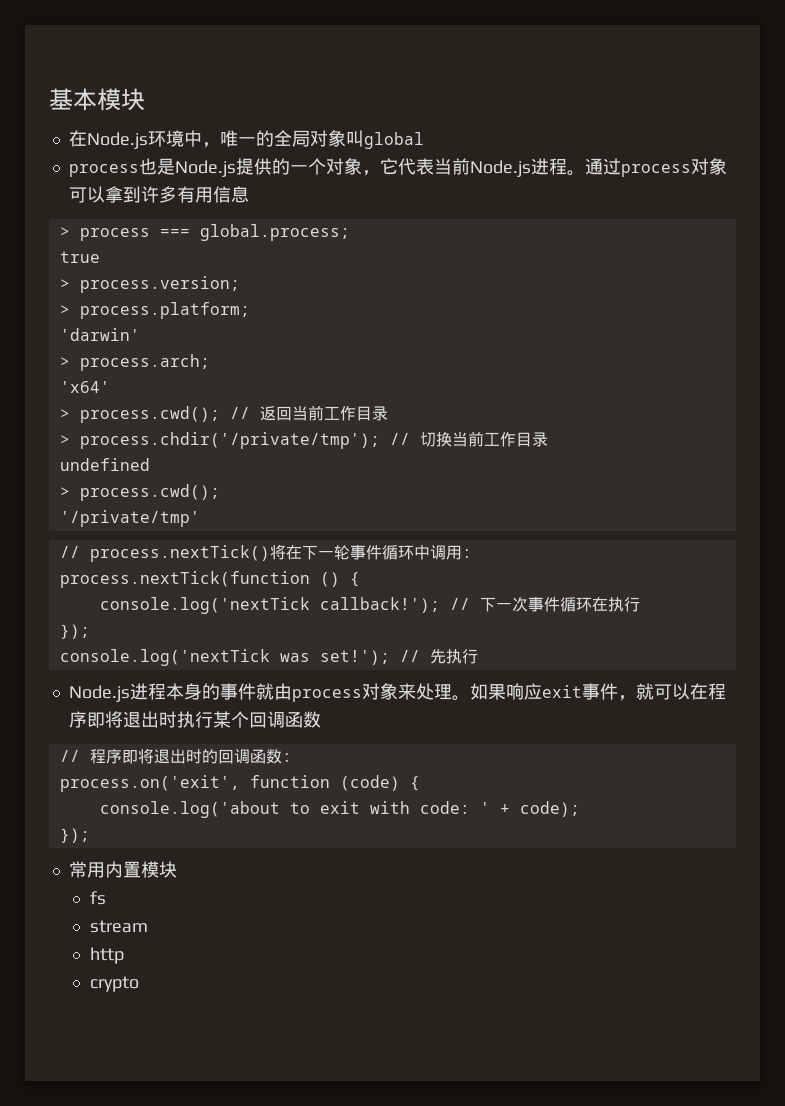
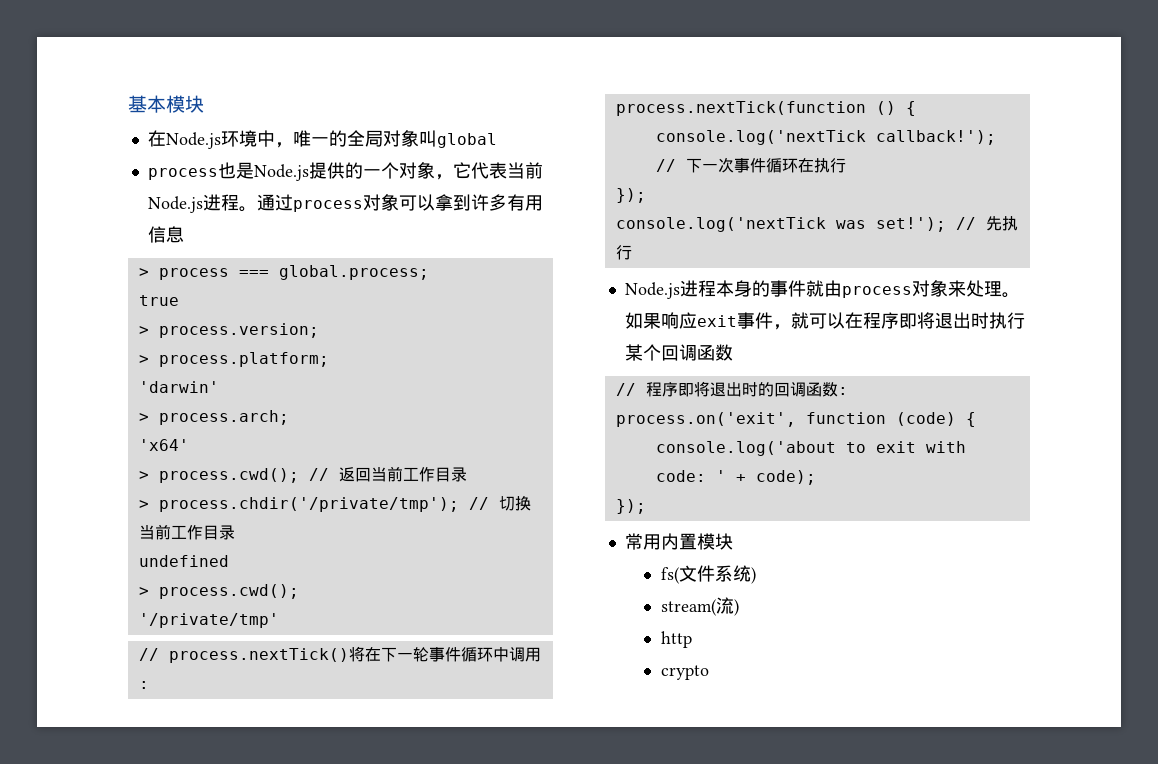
- fs
- stream
+ fs(文件系统)
+ stream(流)

